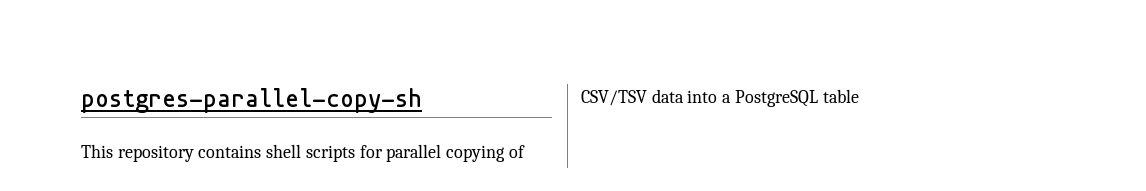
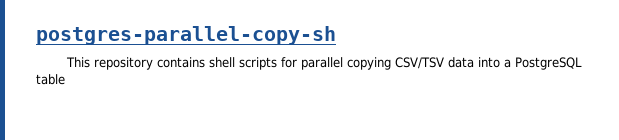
- This repository contains shell scripts for parallel copying of CSV/TSV data into a PostgreSQL table
+ This repository contains shell scripts for parallel copying CSV/TSV data into a PostgreSQL table

